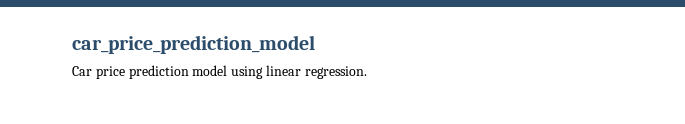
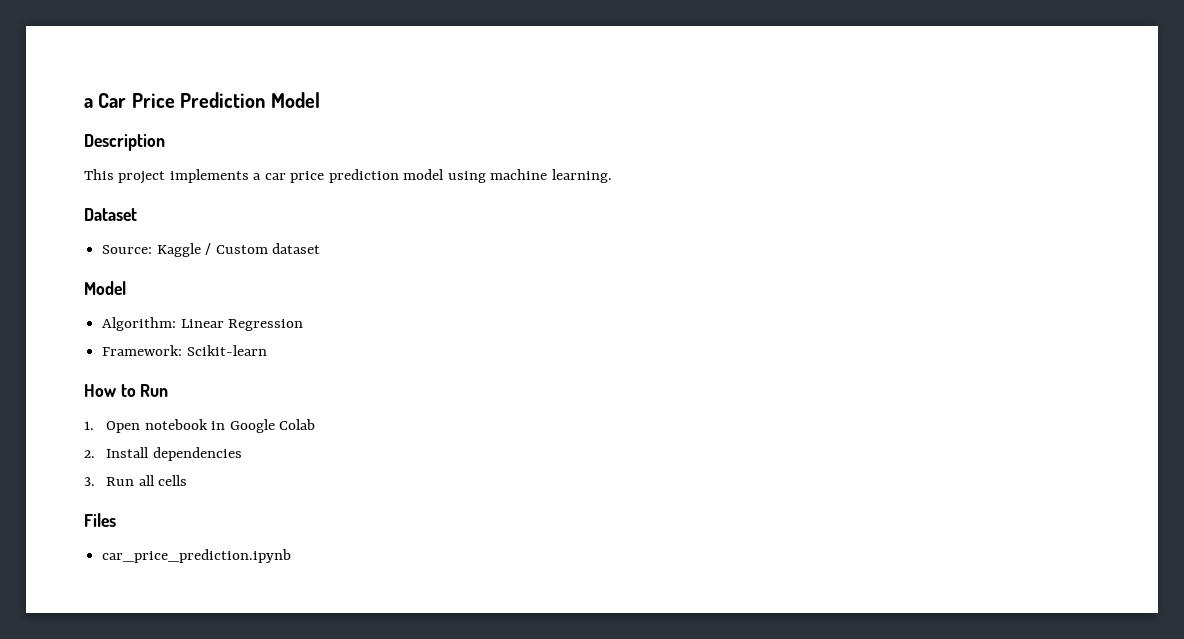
- car_price_prediction_model
- Car price prediction model using linear regression.
+ a Car Price Prediction Model
+ Description
+ This project implements a car price prediction model using machine learning.
+ Dataset
+ Source: Kaggle / Custom dataset
+ Model
+ Algorithm: Linear Regression
+ Framework: Scikit-learn
+ How to Run
+ 1. Open notebook in Google Colab
+ 2. Install dependencies
+ 3. Run all cells
+ Files
+ car_price_prediction.ipynb

